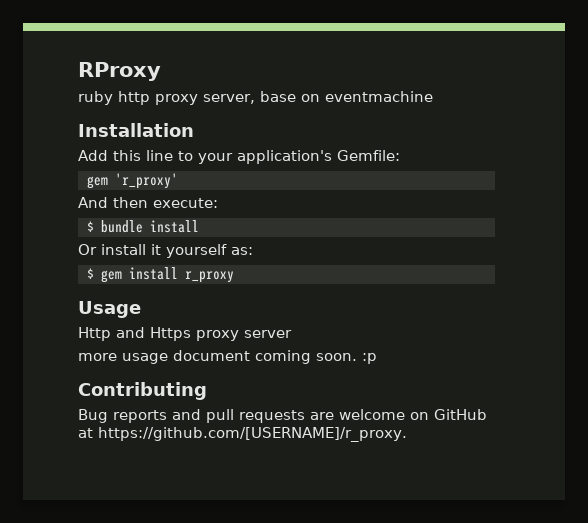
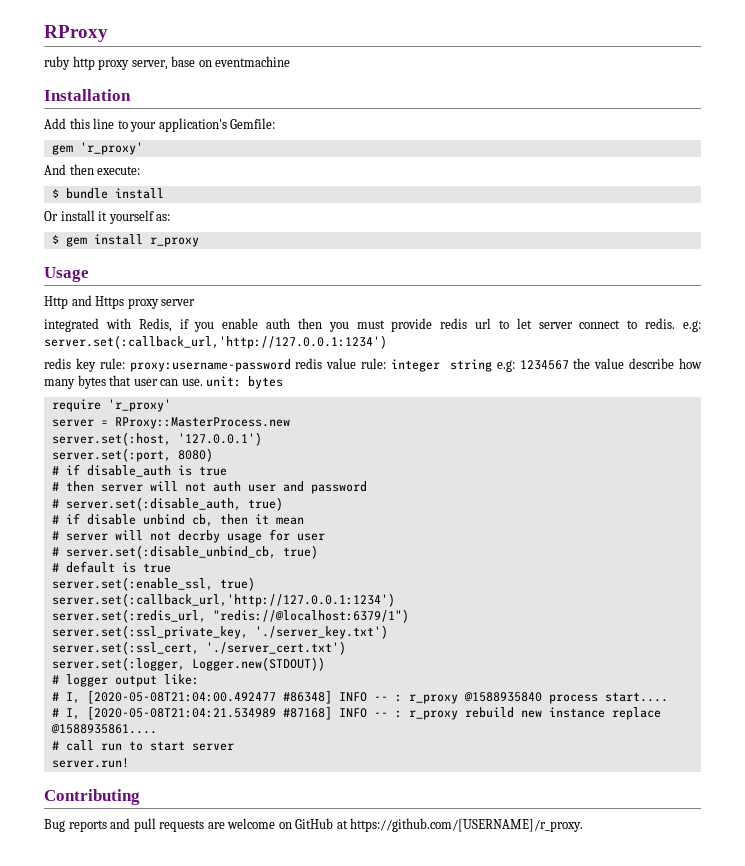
- more usage document coming soon. :p
+ integrated with Redis, if you enable auth then you must provide redis url to let server connect to redis. e.g: server.set(:callback_url,'http://127.0.0.1:1234')
+ redis key rule: proxy:username-password redis value rule: integer string e.g: 1234567 the value describe how many bytes that user can use. unit: bytes
+ require 'r_proxy'
+ server = RProxy::MasterProcess.new
+ server.set(:host, '127.0.0.1')
+ server.set(:port, 8080)
+ # if disable_auth is true
+ # then server will not auth user and password
+ # server.set(:disable_auth, true)
+ # if disable unbind cb, then it mean
+ # server will not decrby usage for user
+ # server.set(:disable_unbind_cb, true)
+ # default is true
+ server.set(:enable_ssl, true)
+ server.set(:callback_url,'http://127.0.0.1:1234')
+ server.set(:redis_url, "redis://@localhost:6379/1")
+ server.set(:ssl_private_key, './server_key.txt')
+ server.set(:ssl_cert, './server_cert.txt')
+ server.set(:logger, Logger.new(STDOUT))
+ # logger output like:
+ # I, [2020-05-08T21:04:00.492477 #86348] INFO -- : r_proxy @1588935840 process start....
+ # I, [2020-05-08T21:04:21.534989 #87168] INFO -- : r_proxy rebuild new instance replace @1588935861....
+ # call run to start server
+ server.run!

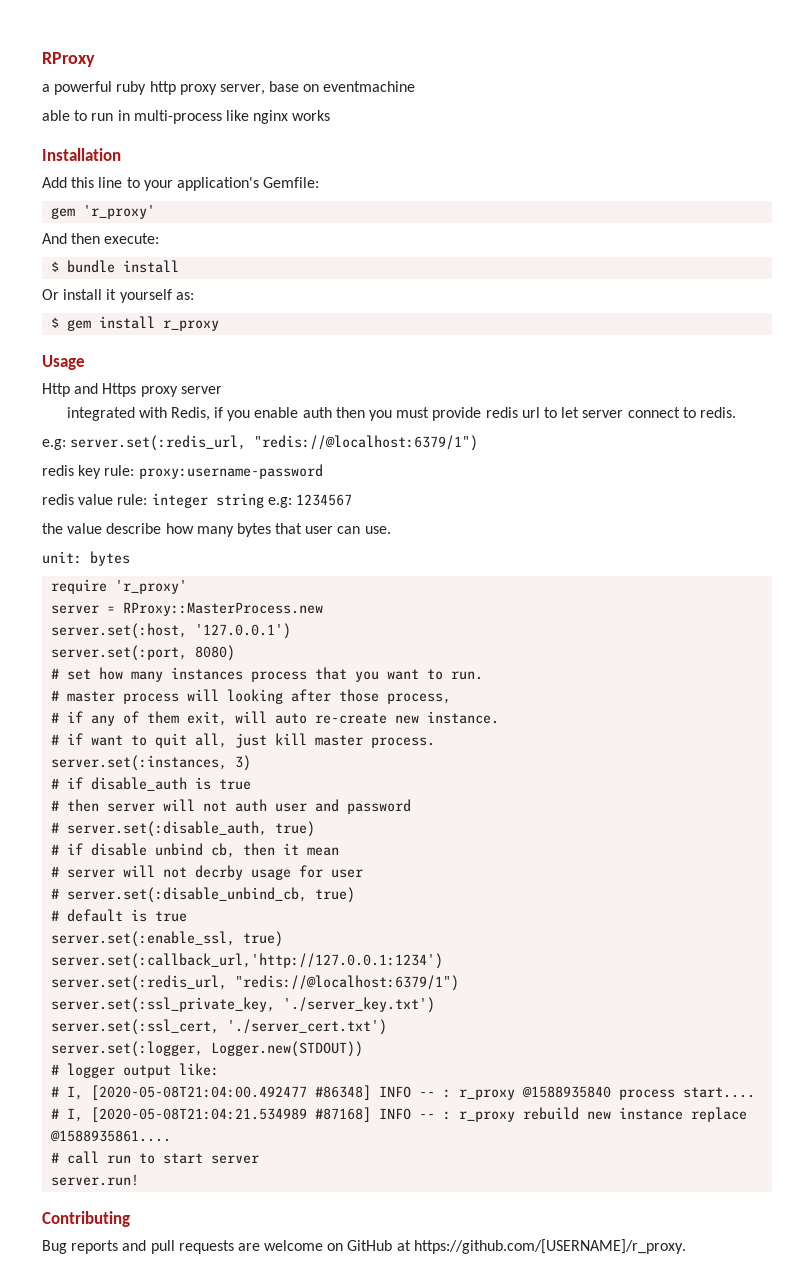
- ruby http proxy server, base on eventmachine
+ a powerful ruby http proxy server, base on eventmachine
+ able to run in multi-process like nginx works
- integrated with Redis, if you enable auth then you must provide redis url to let server connect to redis. e.g: server.set(:callback_url,'http://127.0.0.1:1234')
+ integrated with Redis, if you enable auth then you must provide redis url to let server connect to redis.
+ e.g: server.set(:redis_url, "redis://@localhost:6379/1")
- redis key rule: proxy:username-password redis value rule: integer string e.g: 1234567 the value describe how many bytes that user can use. unit: bytes
+ redis key rule: proxy:username-password
+ redis value rule: integer string e.g: 1234567
+ the value describe how many bytes that user can use.
+ unit: bytes
+ # set how many instances process that you want to run.
+ # master process will looking after those process,
+ # if any of them exit, will auto re-create new instance.
+ # if want to quit all, just kill master process.
+ server.set(:instances, 3)

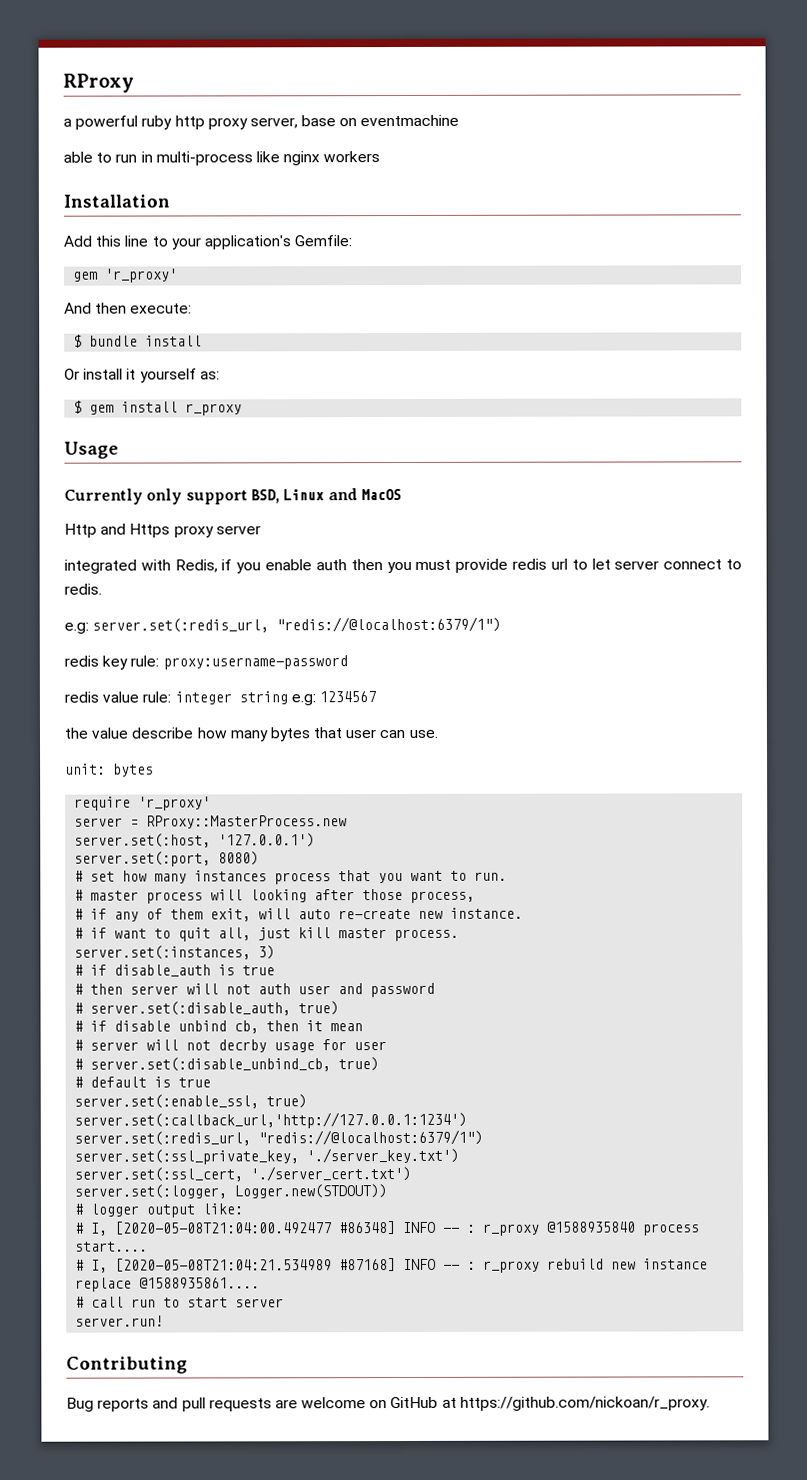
- able to run in multi-process like nginx works
+ able to run in multi-process like nginx workers
+ Currently only support BSD, Linux and MacOS
- Bug reports and pull requests are welcome on GitHub at https://github.com/[USERNAME]/r_proxy.
+ Bug reports and pull requests are welcome on GitHub at https://github.com/nickoan/r_proxy.

